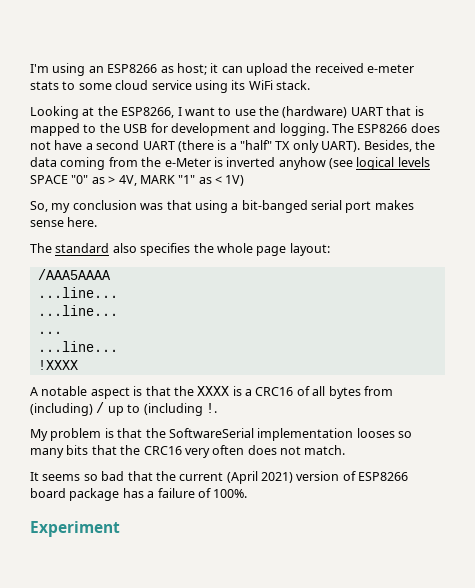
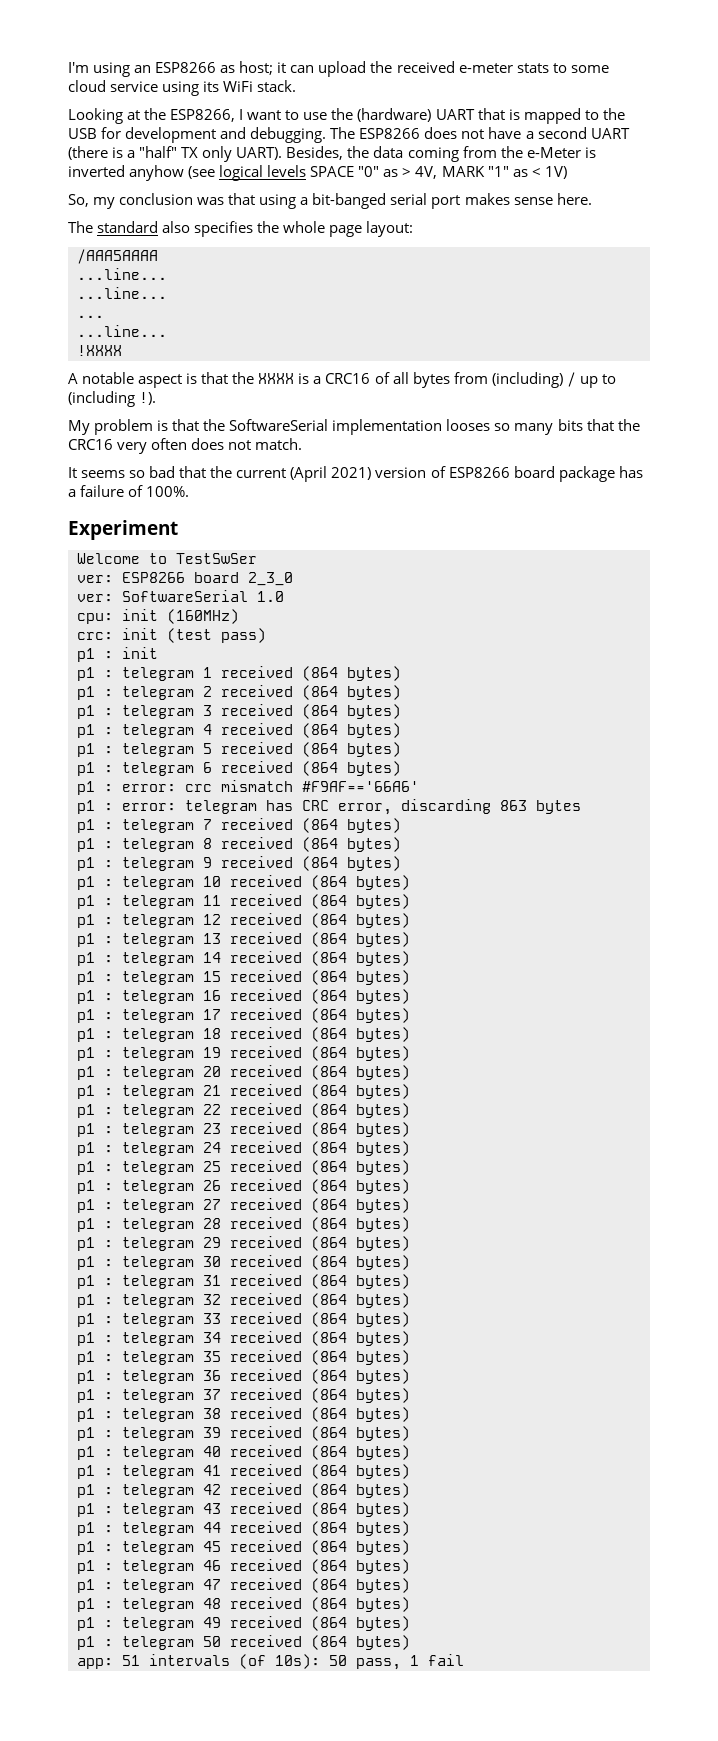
- Looking at the ESP8266, I want to use the (hardware) UART that is mapped to the USB for development and logging.
+ Looking at the ESP8266, I want to use the (hardware) UART that is mapped to the USB for development and debugging.
- A notable aspect is that the XXXX is a CRC16 of all bytes from (including) / up to (including !.
+ A notable aspect is that the XXXX is a CRC16 of all bytes from (including) / up to (including !).
+ Welcome to TestSwSer
+ ver: ESP8266 board 2_3_0
+ ver: SoftwareSerial 1.0
+ cpu: init (160MHz)
+ crc: init (test pass)
+ p1 : init
+ p1 : telegram 1 received (864 bytes)
+ p1 : telegram 2 received (864 bytes)
+ p1 : telegram 3 received (864 bytes)
+ p1 : telegram 4 received (864 bytes)
+ p1 : telegram 5 received (864 bytes)
+ p1 : telegram 6 received (864 bytes)
+ p1 : error: crc mismatch #F9AF=='66A6'
+ p1 : error: telegram has CRC error, discarding 863 bytes
+ p1 : telegram 7 received (864 bytes)
+ p1 : telegram 8 received (864 bytes)
+ p1 : telegram 9 received (864 bytes)
+ p1 : telegram 10 received (864 bytes)
+ p1 : telegram 11 received (864 bytes)
+ p1 : telegram 12 received (864 bytes)
+ p1 : telegram 13 received (864 bytes)
+ p1 : telegram 14 received (864 bytes)
+ p1 : telegram 15 received (864 bytes)
+ p1 : telegram 16 received (864 bytes)
+ p1 : telegram 17 received (864 bytes)
+ p1 : telegram 18 received (864 bytes)
+ p1 : telegram 19 received (864 bytes)
+ p1 : telegram 20 received (864 bytes)
+ p1 : telegram 21 received (864 bytes)
+ p1 : telegram 22 received (864 bytes)
+ p1 : telegram 23 received (864 bytes)
+ p1 : telegram 24 received (864 bytes)
+ p1 : telegram 25 received (864 bytes)
+ p1 : telegram 26 received (864 bytes)
+ p1 : telegram 27 received (864 bytes)
+ p1 : telegram 28 received (864 bytes)
+ p1 : telegram 29 received (864 bytes)
+ p1 : telegram 30 received (864 bytes)
+ p1 : telegram 31 received (864 bytes)
+ p1 : telegram 32 received (864 bytes)
+ p1 : telegram 33 received (864 bytes)
+ p1 : telegram 34 received (864 bytes)
+ p1 : telegram 35 received (864 bytes)
+ p1 : telegram 36 received (864 bytes)
+ p1 : telegram 37 received (864 bytes)
+ p1 : telegram 38 received (864 bytes)
+ p1 : telegram 39 received (864 bytes)
+ p1 : telegram 40 received (864 bytes)
+ p1 : telegram 41 received (864 bytes)
+ p1 : telegram 42 received (864 bytes)
+ p1 : telegram 43 received (864 bytes)
+ p1 : telegram 44 received (864 bytes)
+ p1 : telegram 45 received (864 bytes)
+ p1 : telegram 46 received (864 bytes)
+ p1 : telegram 47 received (864 bytes)
+ p1 : telegram 48 received (864 bytes)
+ p1 : telegram 49 received (864 bytes)
+ p1 : telegram 50 received (864 bytes)
+ app: 51 intervals (of 10s): 50 pass, 1 fail

